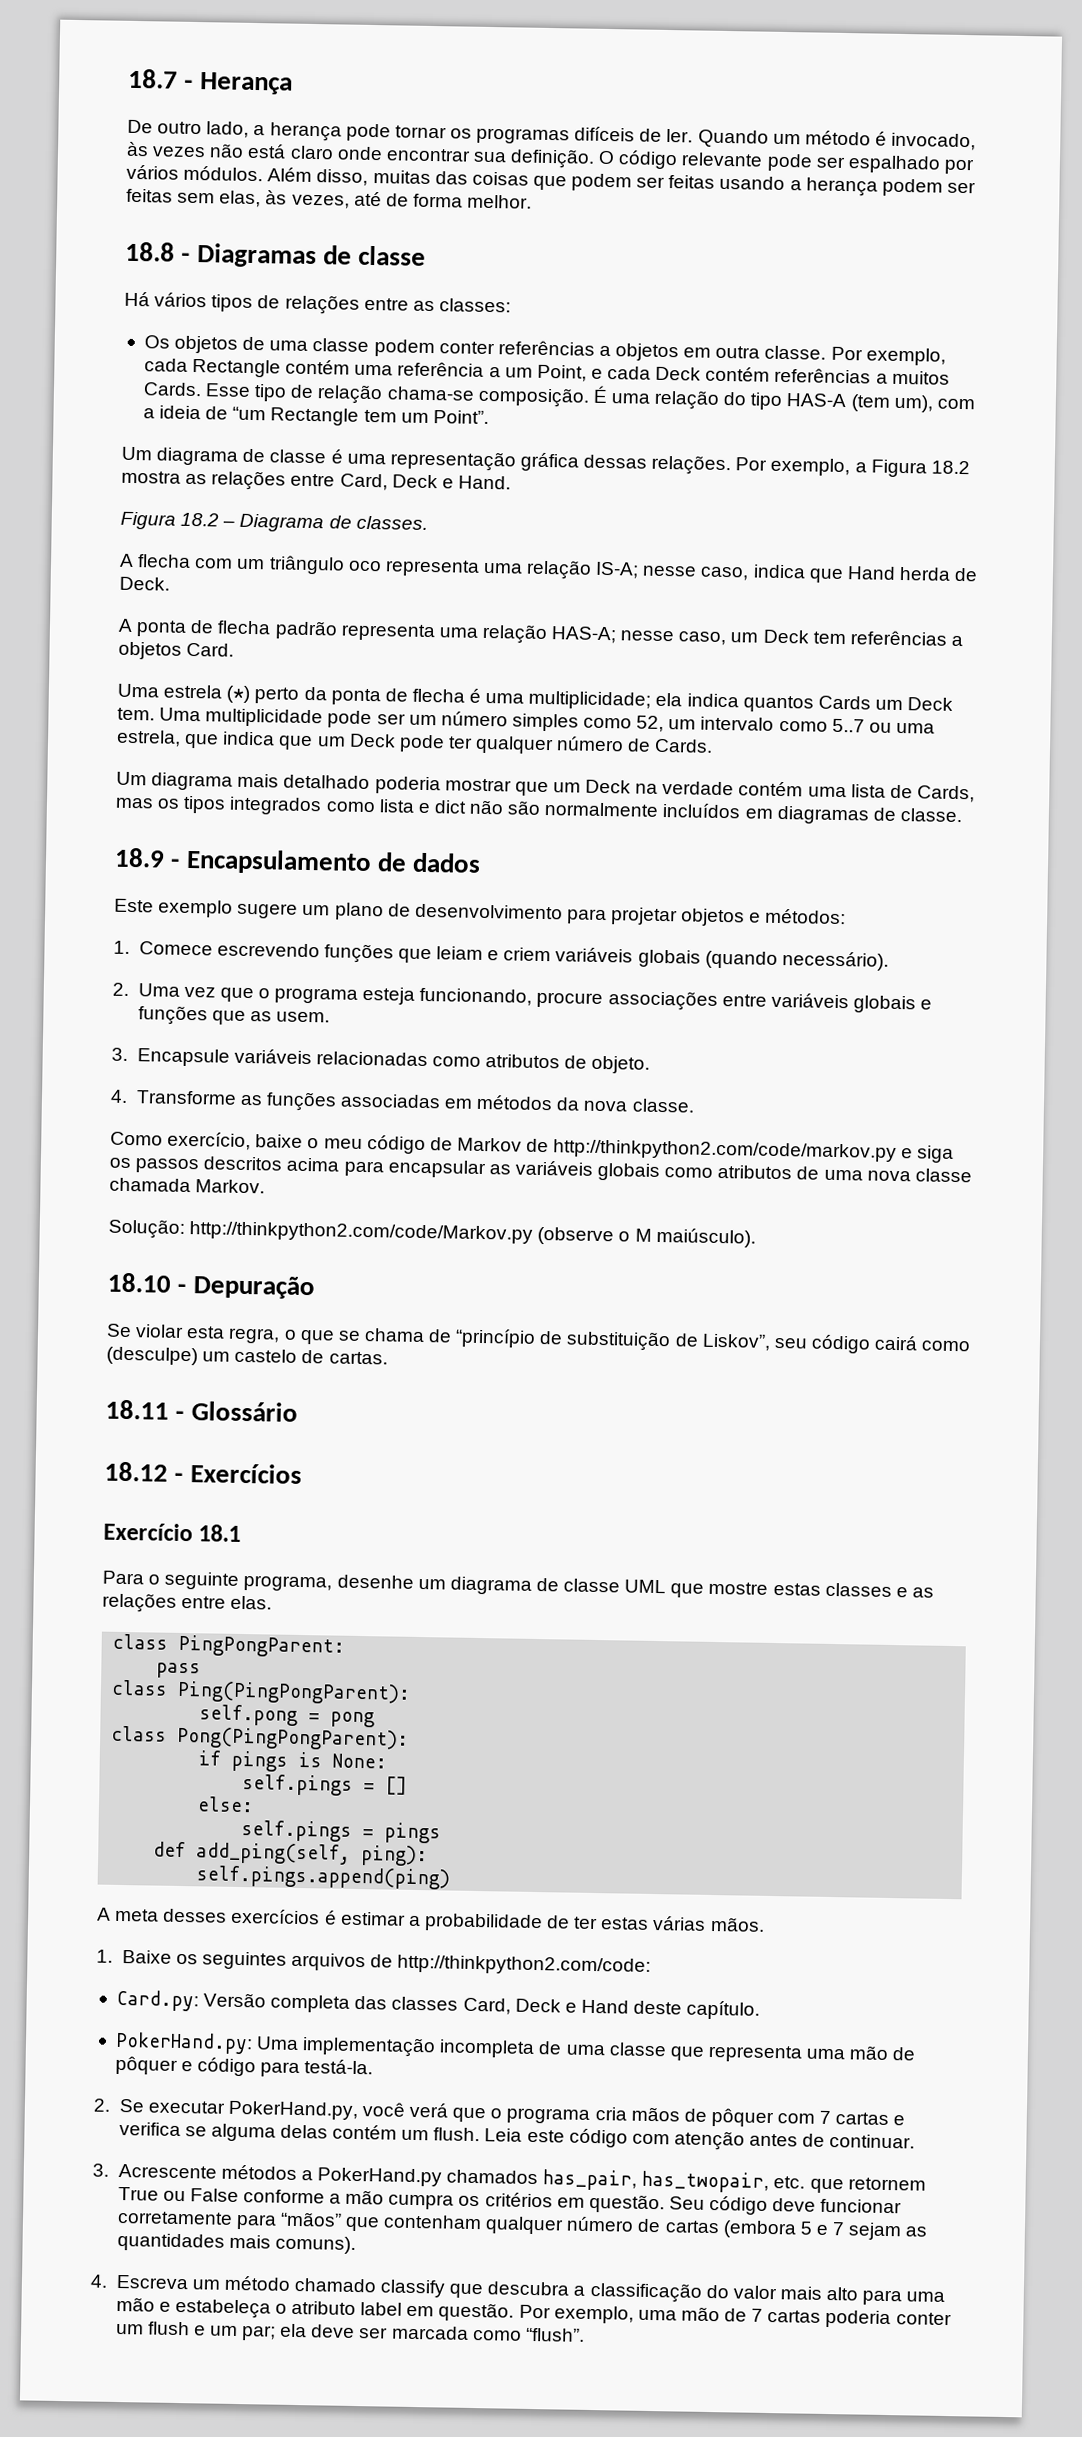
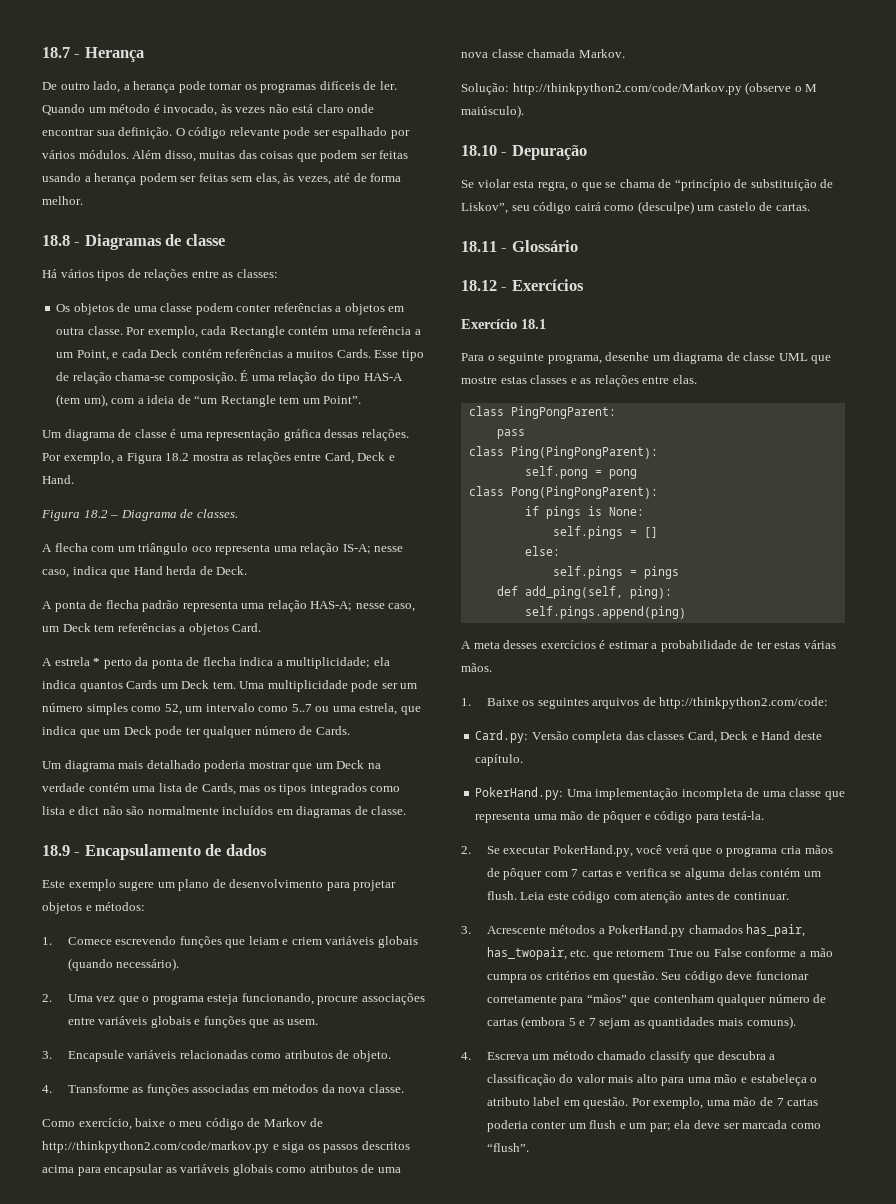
- Uma estrela (*) perto da ponta de flecha é uma multiplicidade; ela indica quantos Cards um Deck tem.
+ A estrela * perto da ponta de flecha indica a multiplicidade; ela indica quantos Cards um Deck tem.

